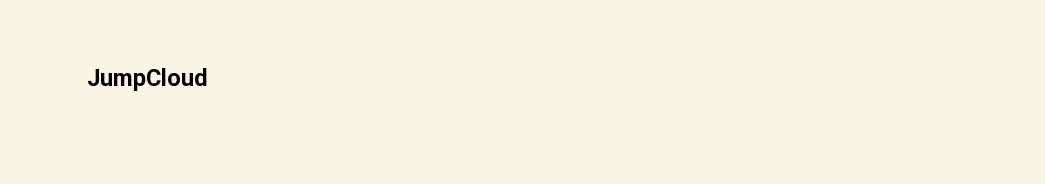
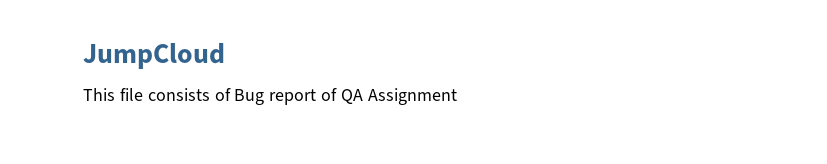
+ This file consists of Bug report of QA Assignment

